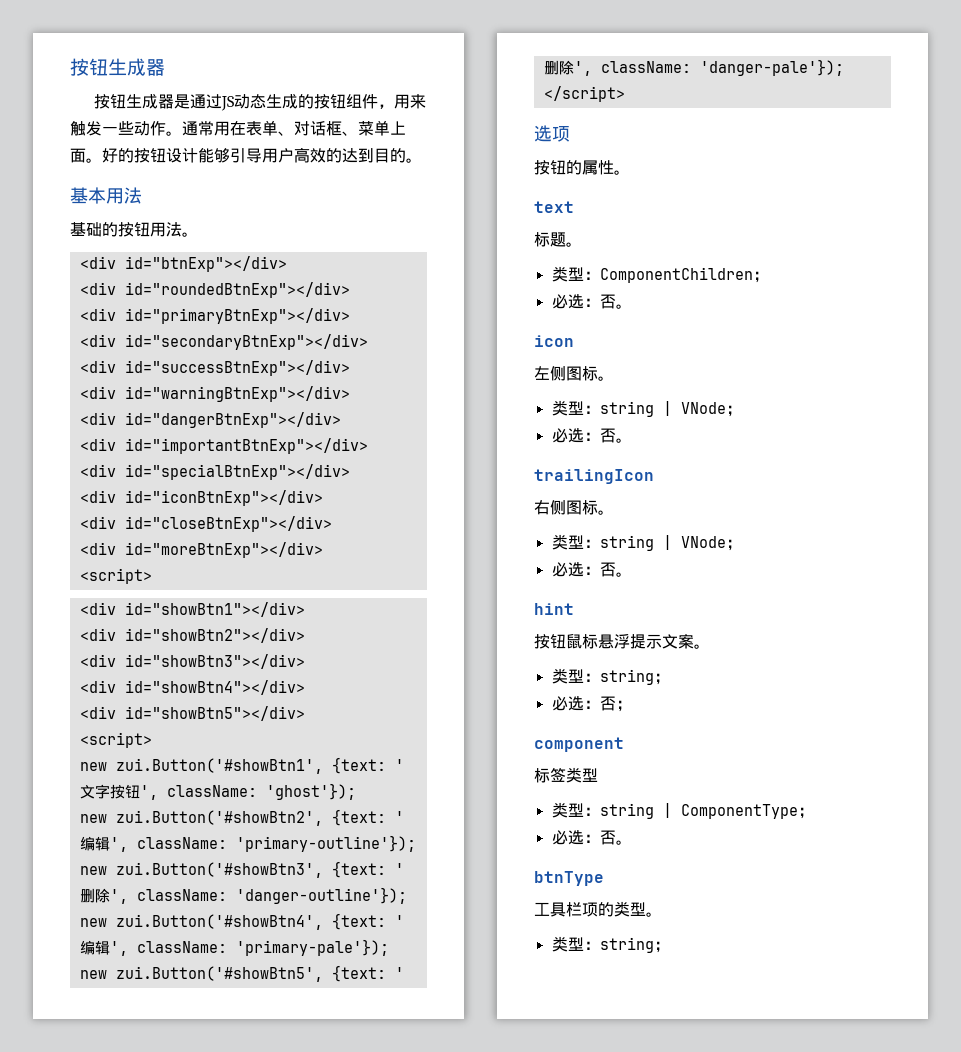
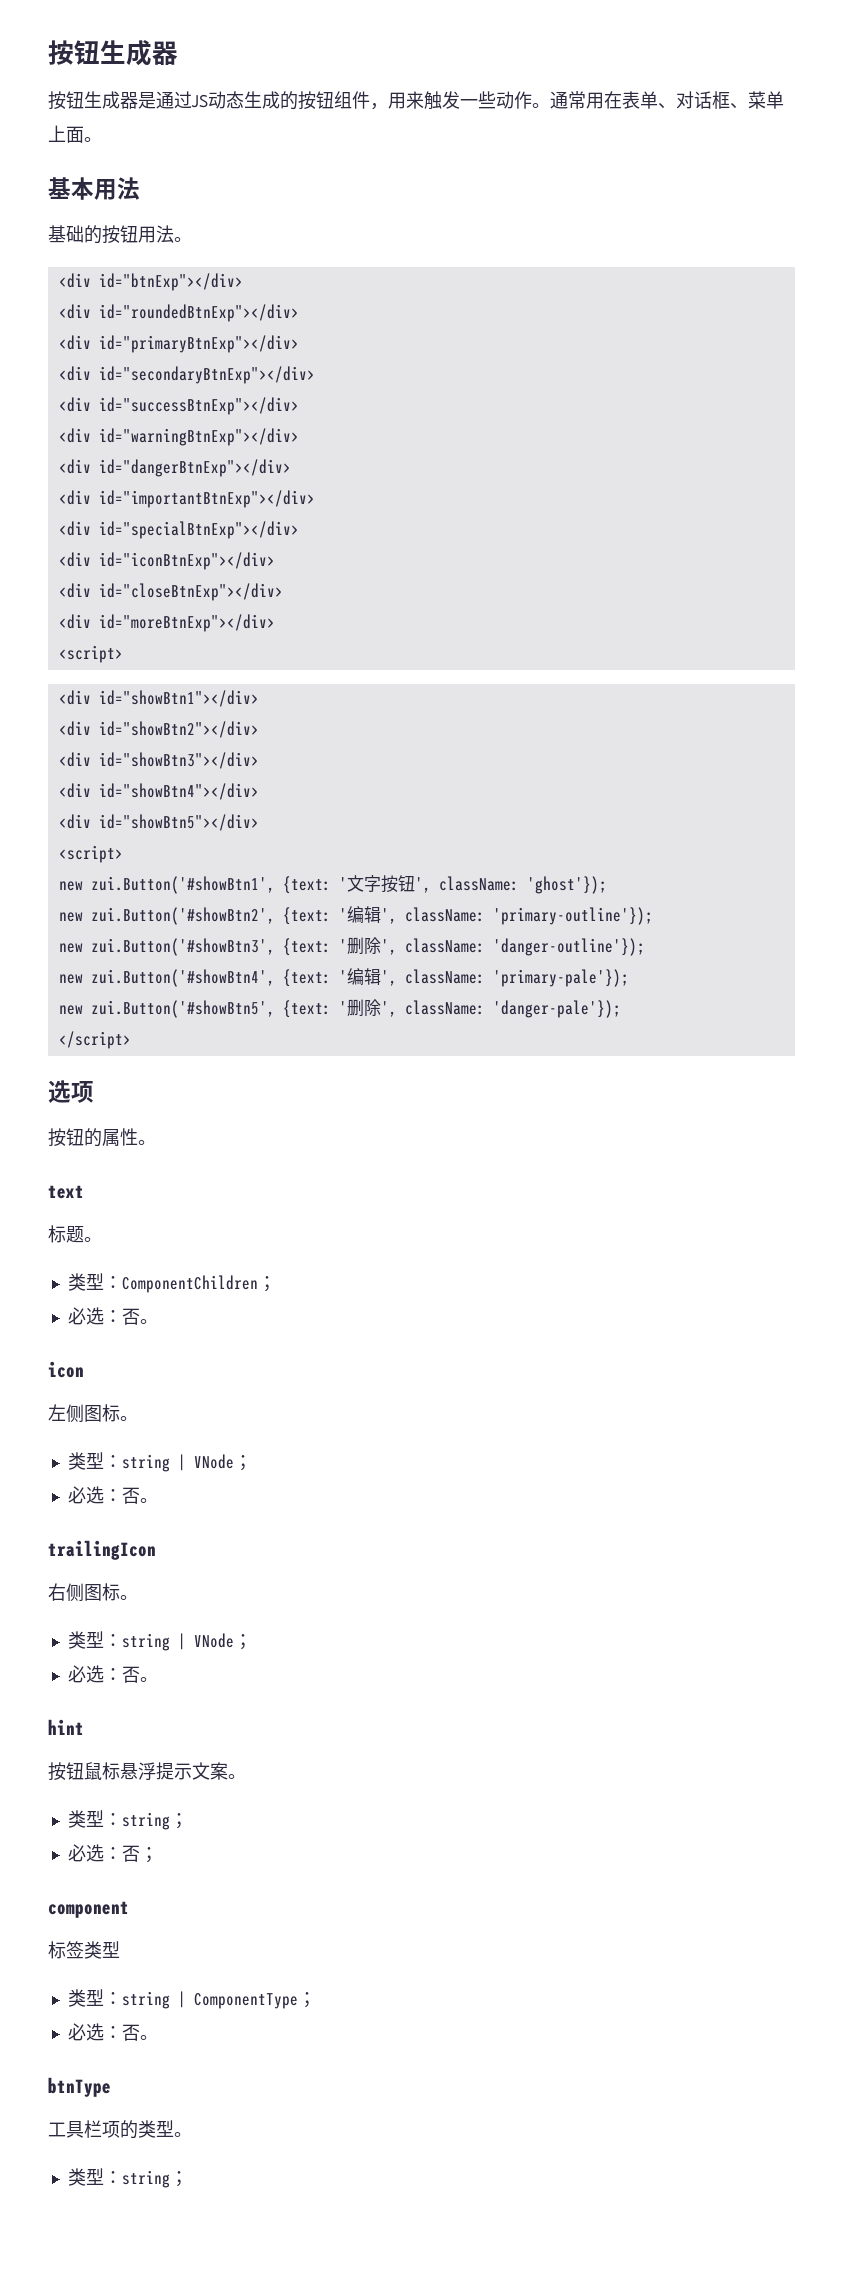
- 好的按钮设计能够引导用户高效的达到目的。

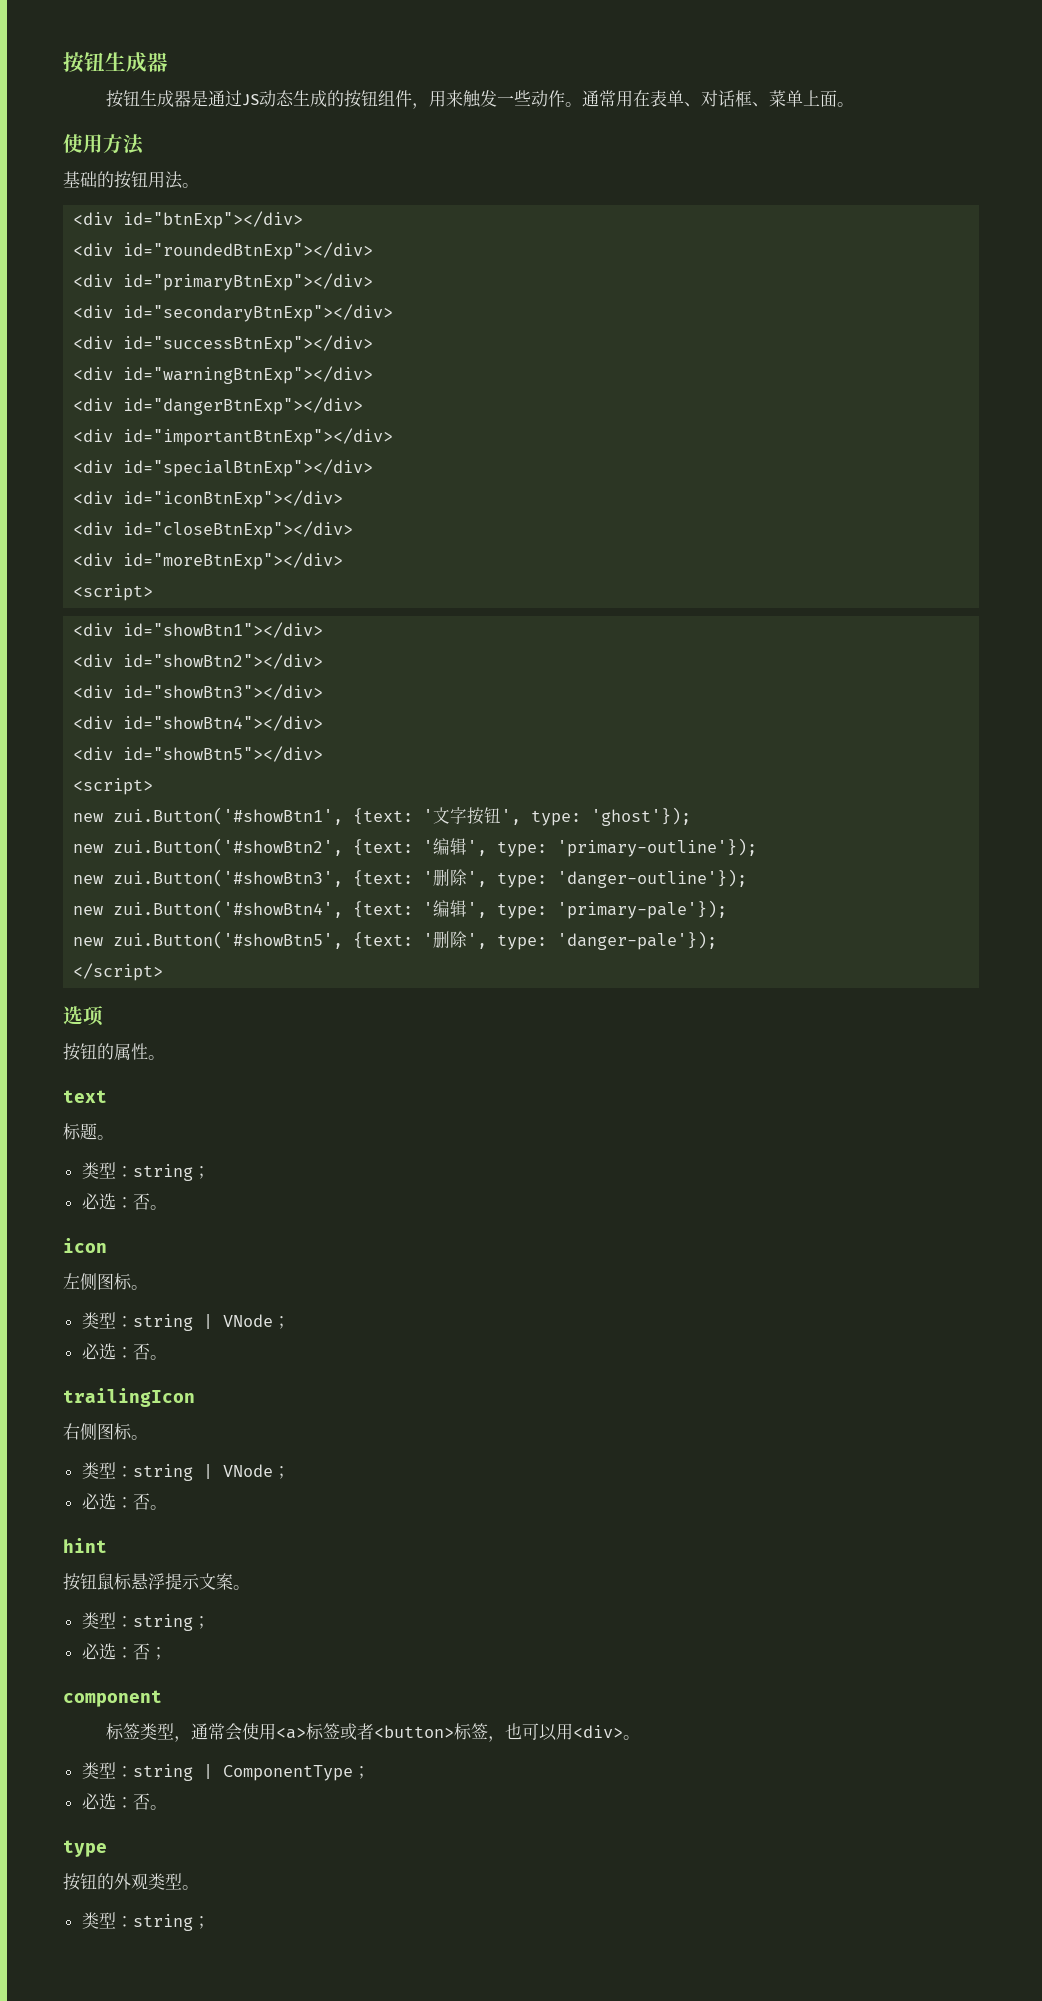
- 基本用法
+ 使用方法
- new zui.Button('#showBtn1', {text: '文字按钮', className: 'ghost'});
+ new zui.Button('#showBtn1', {text: '文字按钮', type: 'ghost'});
- new zui.Button('#showBtn2', {text: '编辑', className: 'primary-outline'});
+ new zui.Button('#showBtn2', {text: '编辑', type: 'primary-outline'});
- new zui.Button('#showBtn3', {text: '删除', className: 'danger-outline'});
+ new zui.Button('#showBtn3', {text: '删除', type: 'danger-outline'});
- new zui.Button('#showBtn4', {text: '编辑', className: 'primary-pale'});
+ new zui.Button('#showBtn4', {text: '编辑', type: 'primary-pale'});
- new zui.Button('#showBtn5', {text: '删除', className: 'danger-pale'});
+ new zui.Button('#showBtn5', {text: '删除', type: 'danger-pale'});
  标题。
- 类型：ComponentChildren；
+ 类型：string；
- 标签类型
+ 标签类型，通常会使用<a>标签或者<button>标签，也可以用<div>。
- btnType
- 工具栏项的类型。
+ type
+ 按钮的外观类型。

